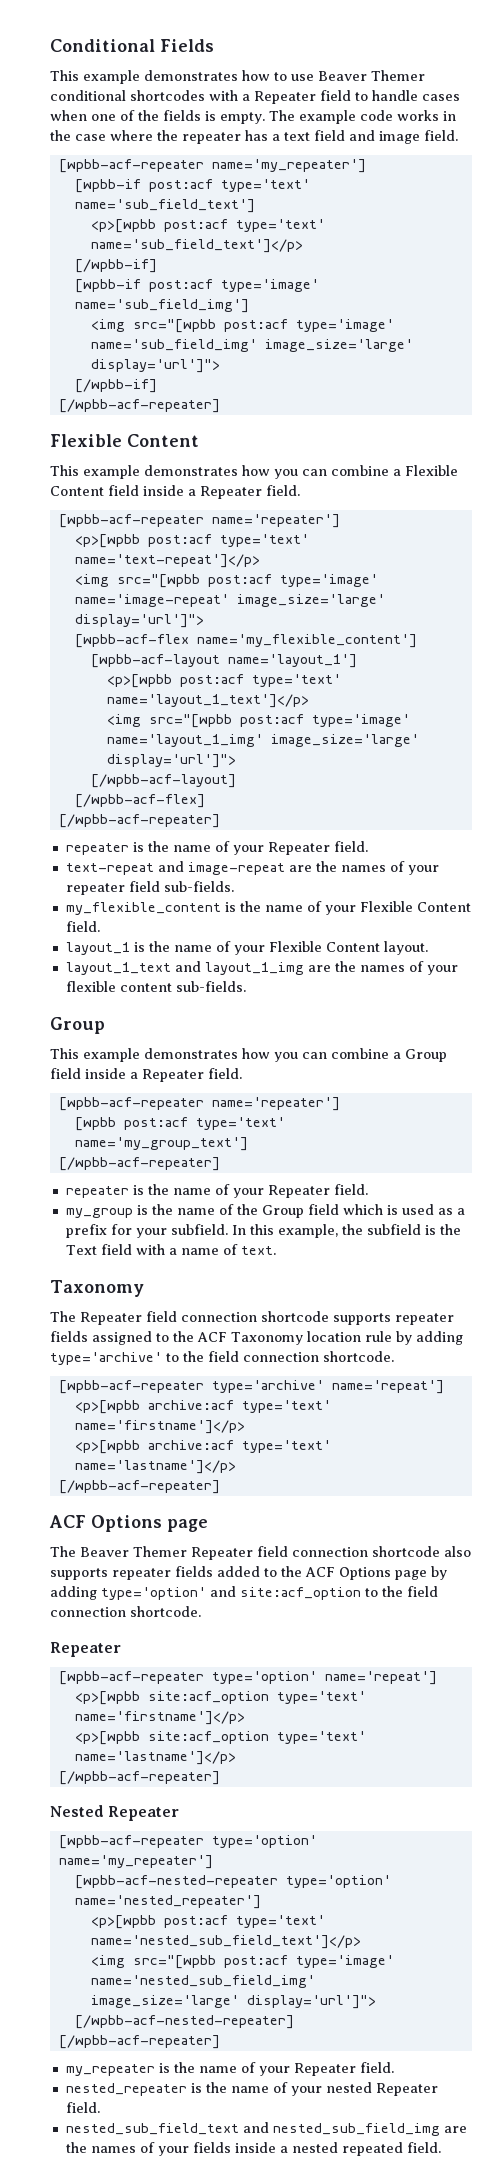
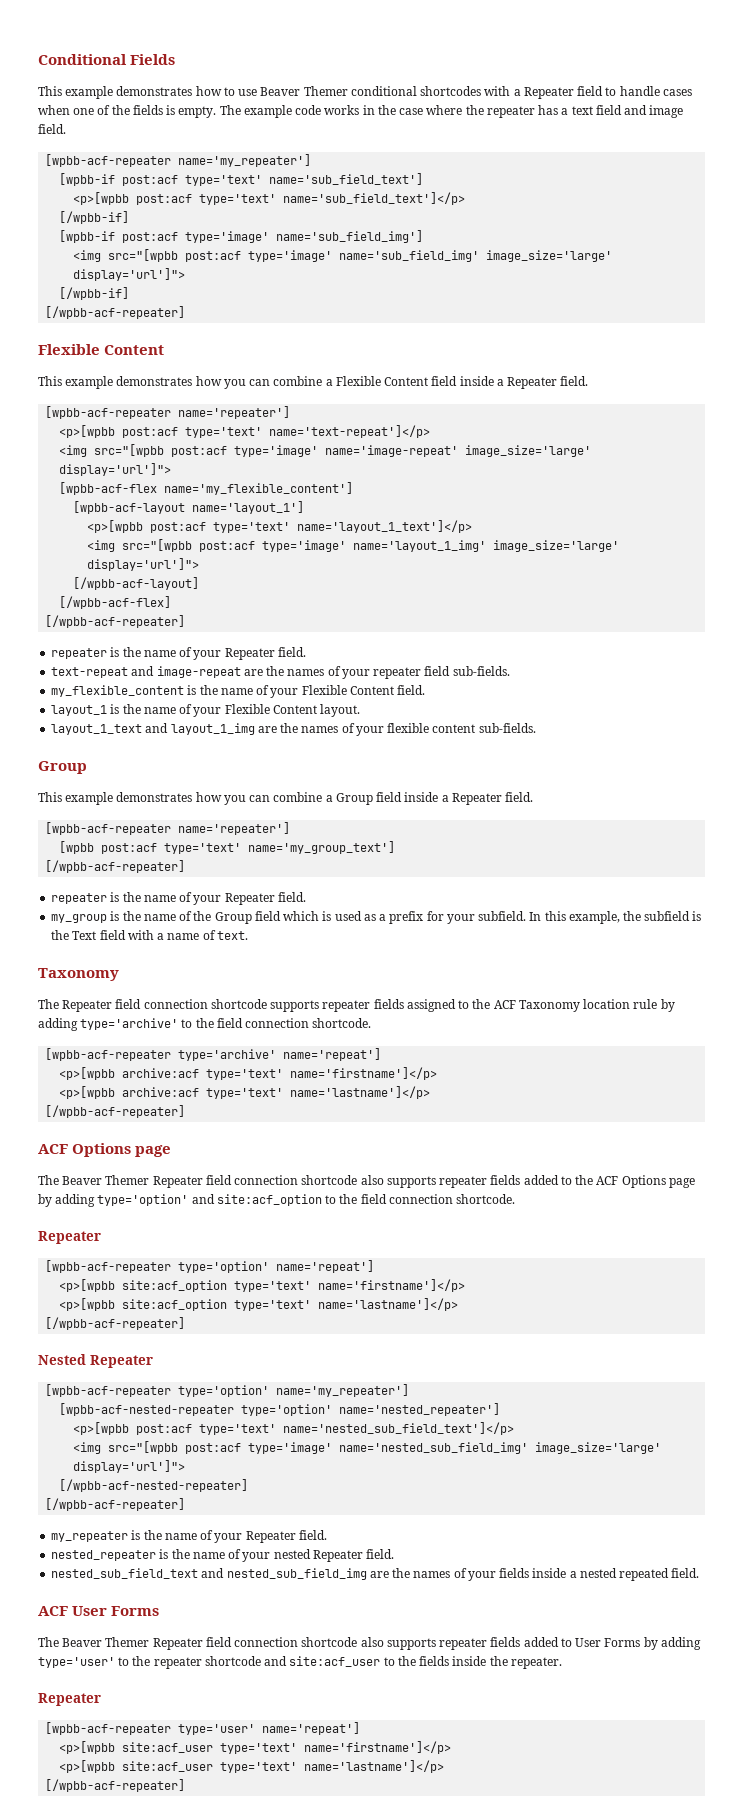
+ ACF User Forms
+ The Beaver Themer Repeater field connection shortcode also supports repeater fields added to User Forms by adding type='user' to the repeater shortcode and site:acf_user to the fields inside the repeater.
+ Repeater
+ [wpbb-acf-repeater type='user' name='repeat']
+ <p>[wpbb site:acf_user type='text' name='firstname']</p>
+ <p>[wpbb site:acf_user type='text' name='lastname']</p>
+ [/wpbb-acf-repeater]

